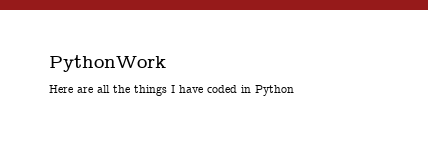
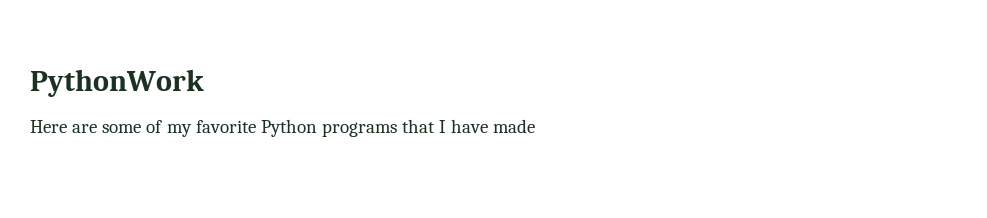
- Here are all the things I have coded in Python
+ Here are some of my favorite Python programs that I have made

